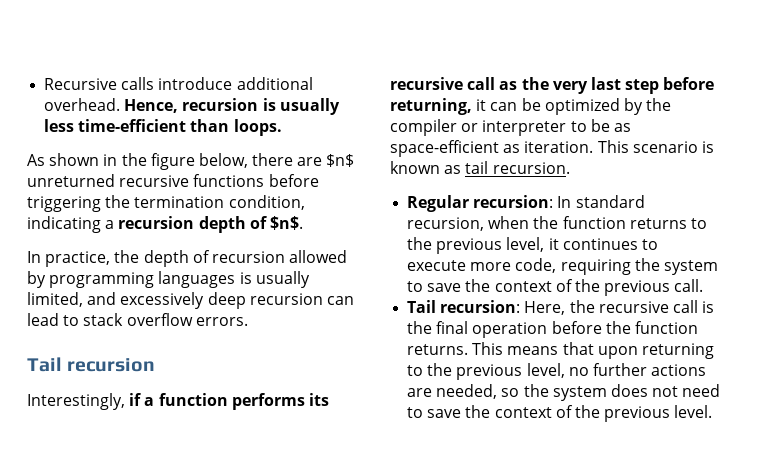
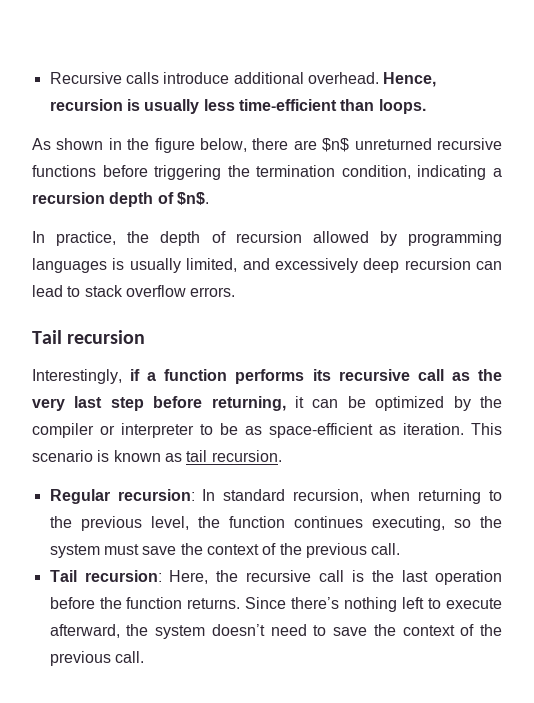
- Regular recursion: In standard recursion, when the function returns to the previous level, it continues to execute more code, requiring the system to save the context of the previous call.
+ Regular recursion: In standard recursion, when returning to the previous level, the function continues executing, so the system must save the context of the previous call.
- Tail recursion: Here, the recursive call is the final operation before the function returns.
+ Tail recursion: Here, the recursive call is the last operation before the function returns.
- This means that upon returning to the previous level, no further actions are needed, so the system does not need to save the context of the previous level.
+ Since there’s nothing left to execute afterward, the system doesn’t need to save the context of the previous call.

